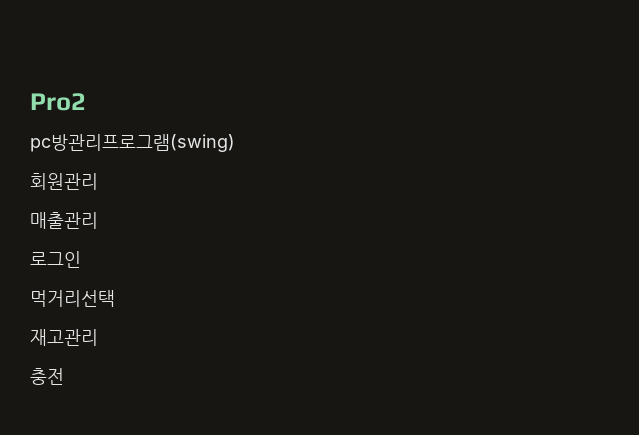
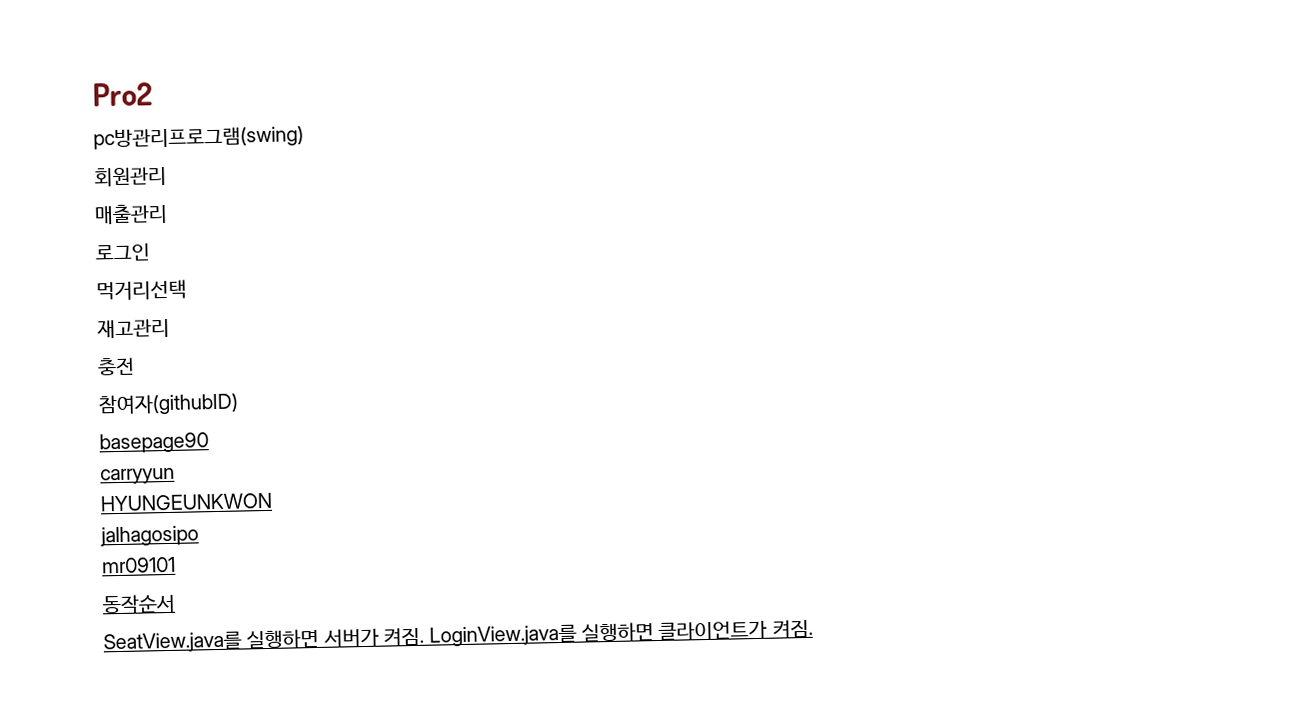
+ 참여자(githubID)
+ basepage90
+ carryyun
+ HYUNGEUNKWON
+ jalhagosipo
+ mr09101
+ 동작순서
+ SeatView.java를 실행하면 서버가 켜짐. LoginView.java를 실행하면 클라이언트가 켜짐.

